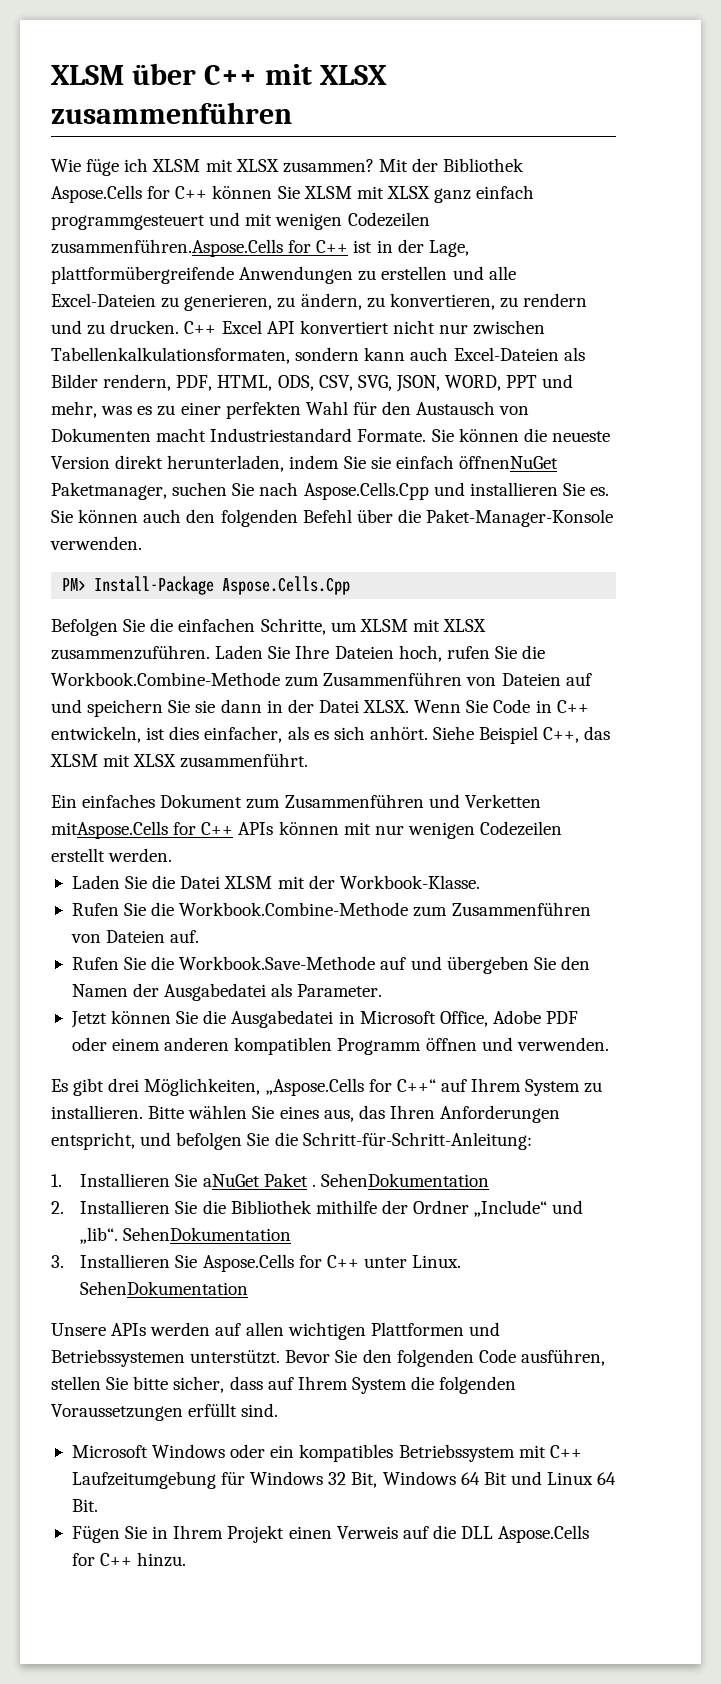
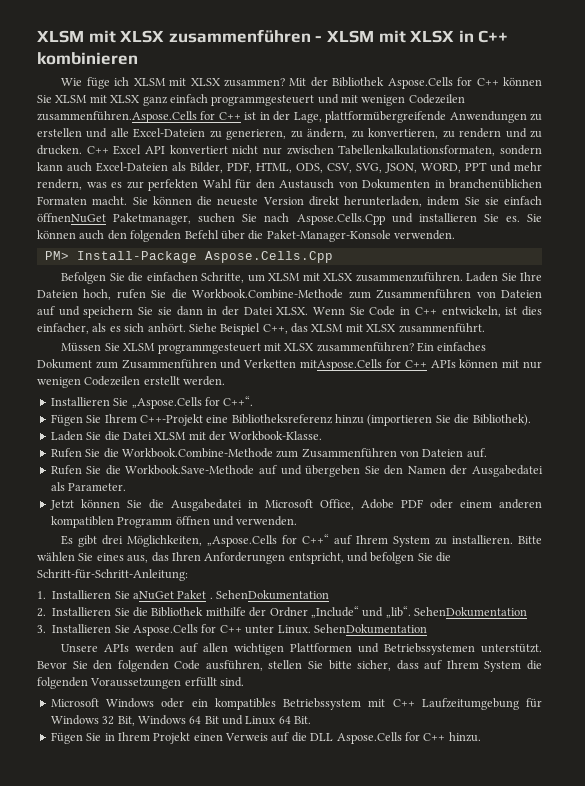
- XLSM über C++ mit XLSX zusammenführen
+ XLSM mit XLSX zusammenführen - XLSM mit XLSX in C++ kombinieren
- C++ Excel API konvertiert nicht nur zwischen Tabellenkalkulationsformaten, sondern kann auch Excel-Dateien als Bilder rendern, PDF, HTML, ODS, CSV, SVG, JSON, WORD, PPT und mehr, was es zu einer perfekten Wahl für den Austausch von Dokumenten macht Industriestandard Formate.
+ C++ Excel API konvertiert nicht nur zwischen Tabellenkalkulationsformaten, sondern kann auch Excel-Dateien als Bilder, PDF, HTML, ODS, CSV, SVG, JSON, WORD, PPT und mehr rendern, was es zur perfekten Wahl für den Austausch von Dokumenten in branchenüblichen Formaten macht.
+ Müssen Sie XLSM programmgesteuert mit XLSX zusammenführen?
+ Installieren Sie „Aspose.Cells for C++“.
+ Fügen Sie Ihrem C++-Projekt eine Bibliotheksreferenz hinzu (importieren Sie die Bibliothek).

